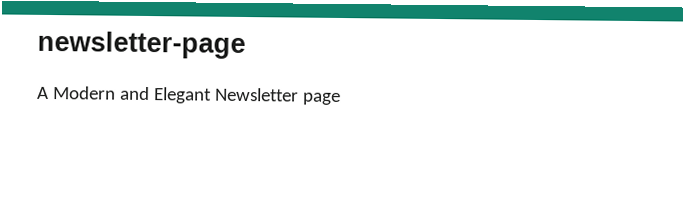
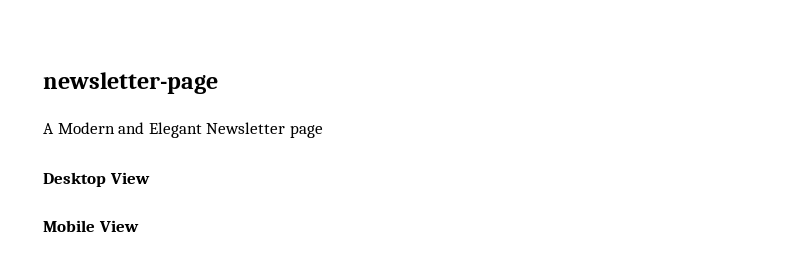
+ Desktop View
+ Mobile View

